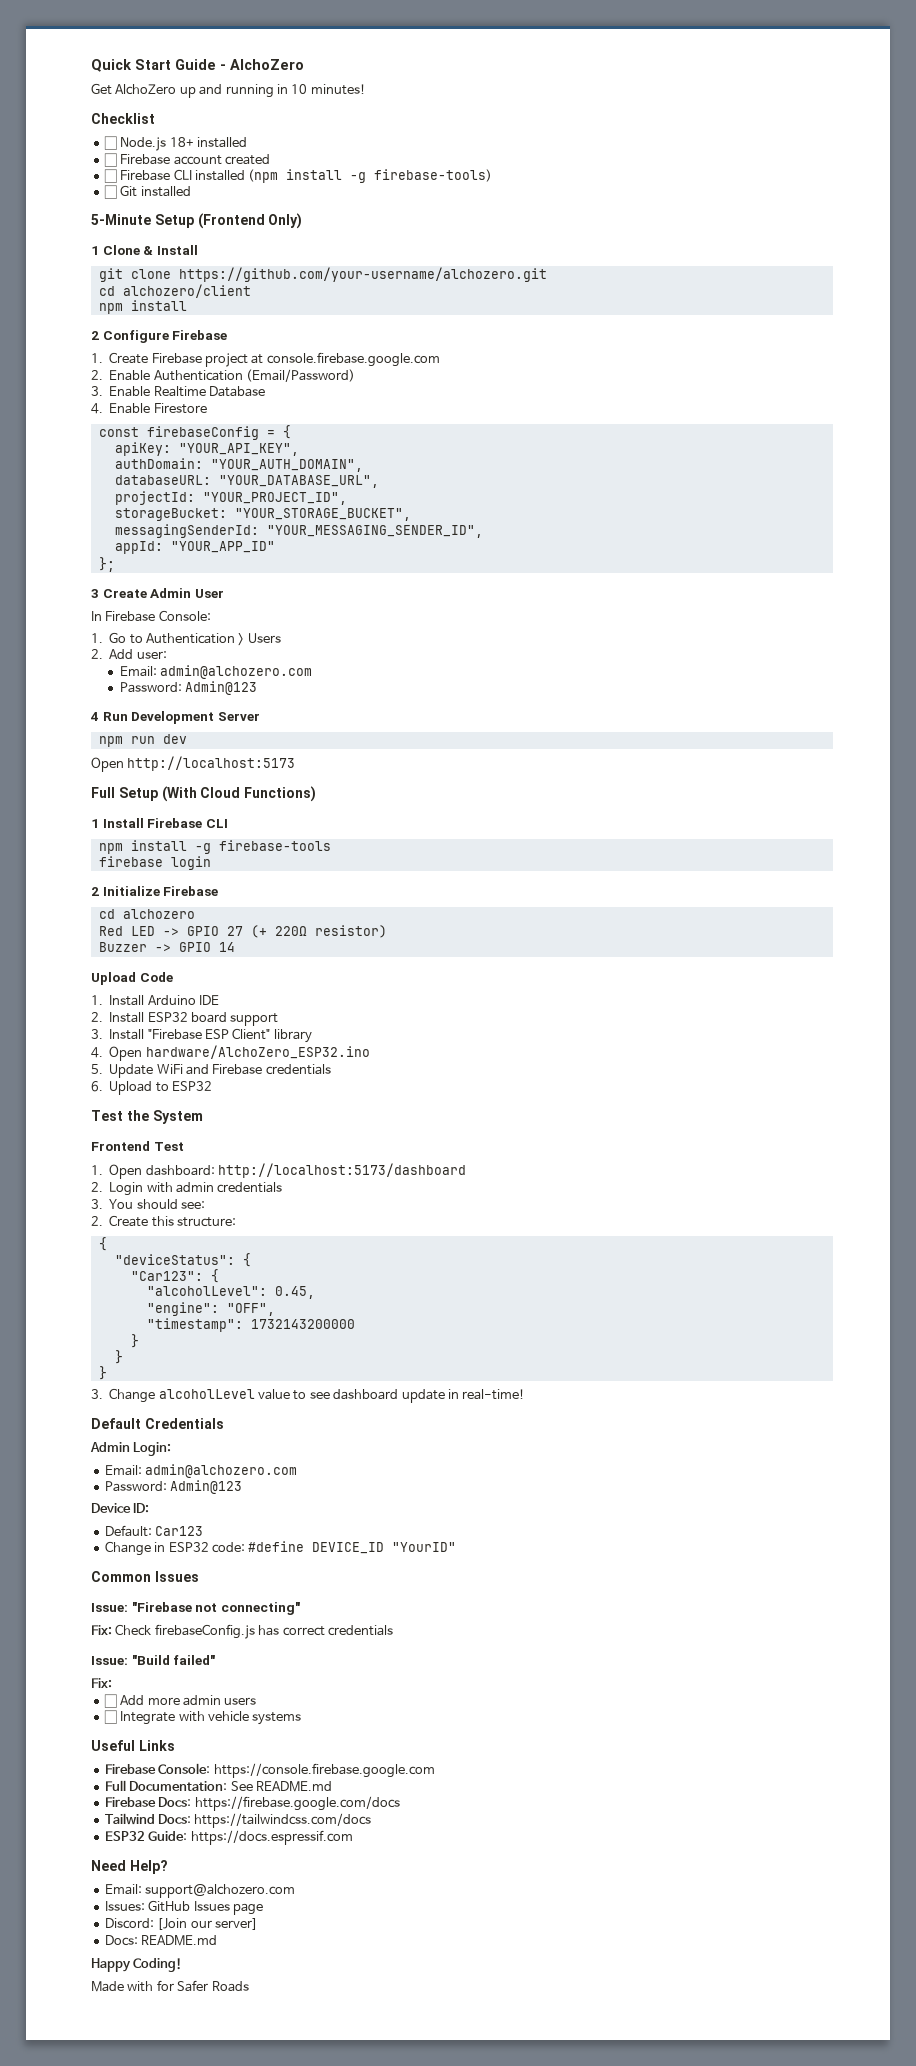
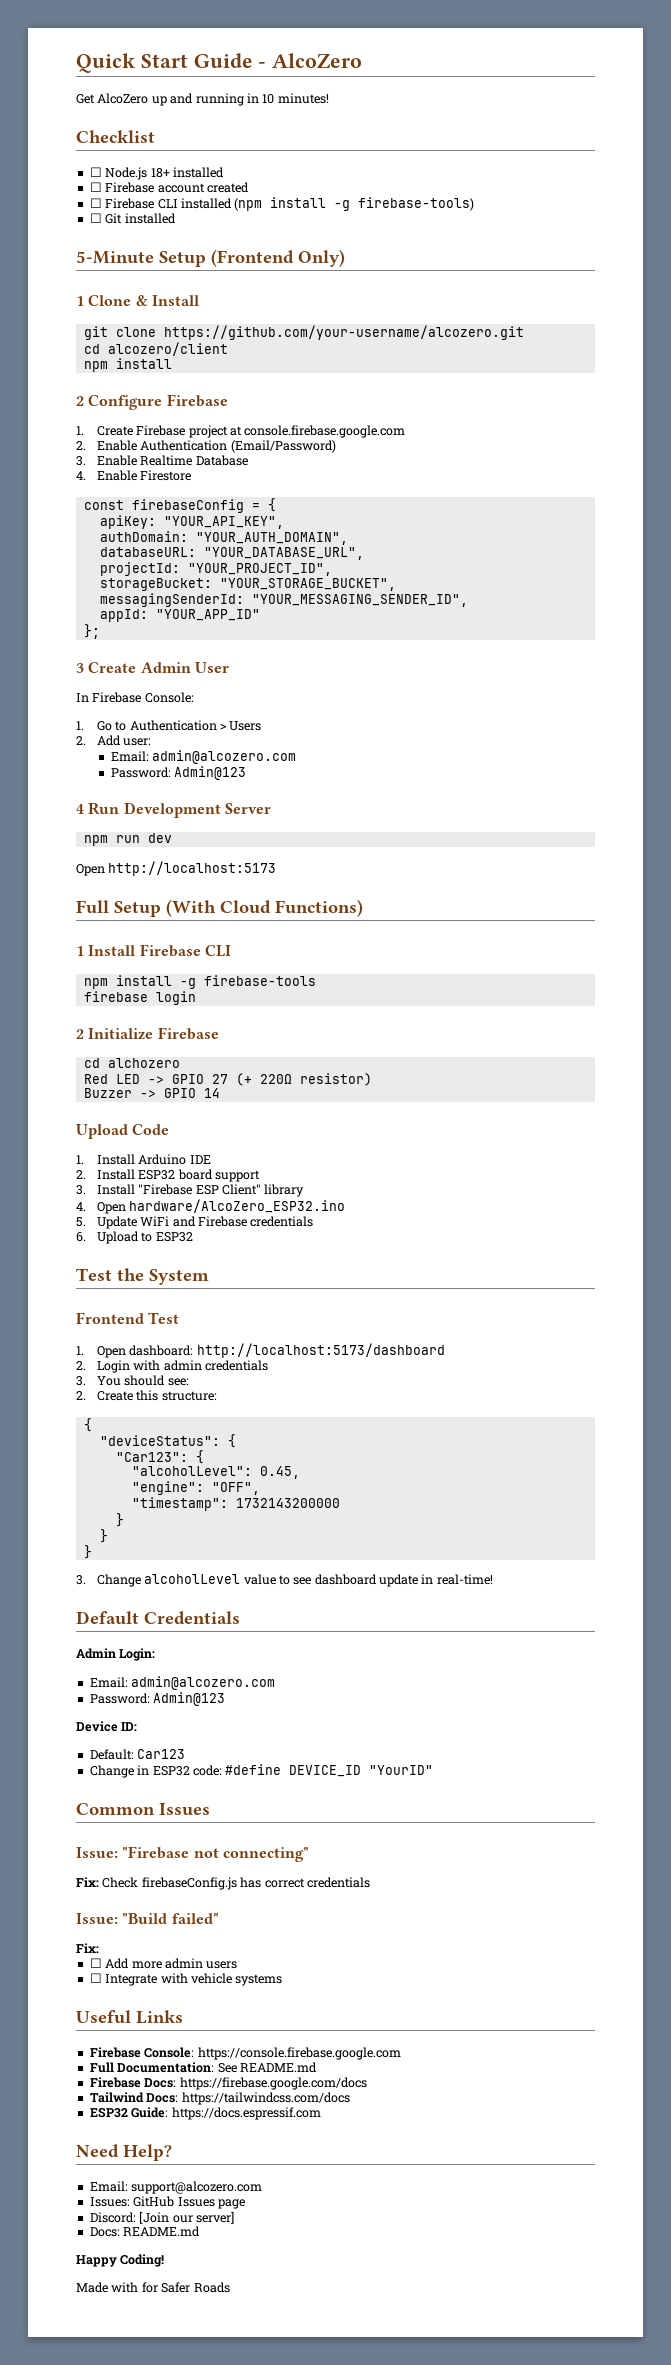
- Quick Start Guide - AlchoZero
+ Quick Start Guide - AlcoZero
- Get AlchoZero up and running in 10 minutes!
+ Get AlcoZero up and running in 10 minutes!
- git clone https://github.com/your-username/alchozero.git
- cd alchozero/client
+ git clone https://github.com/your-username/alcozero.git
+ cd alcozero/client
  2. Add user:
- Email: admin@alchozero.com
+ Email: admin@alcozero.com
- 4. Open hardware/AlchoZero_ESP32.ino
+ 4. Open hardware/AlcoZero_ESP32.ino
  Admin Login:
- Email: admin@alchozero.com
+ Email: admin@alcozero.com
- Email: support@alchozero.com
+ Email: support@alcozero.com

